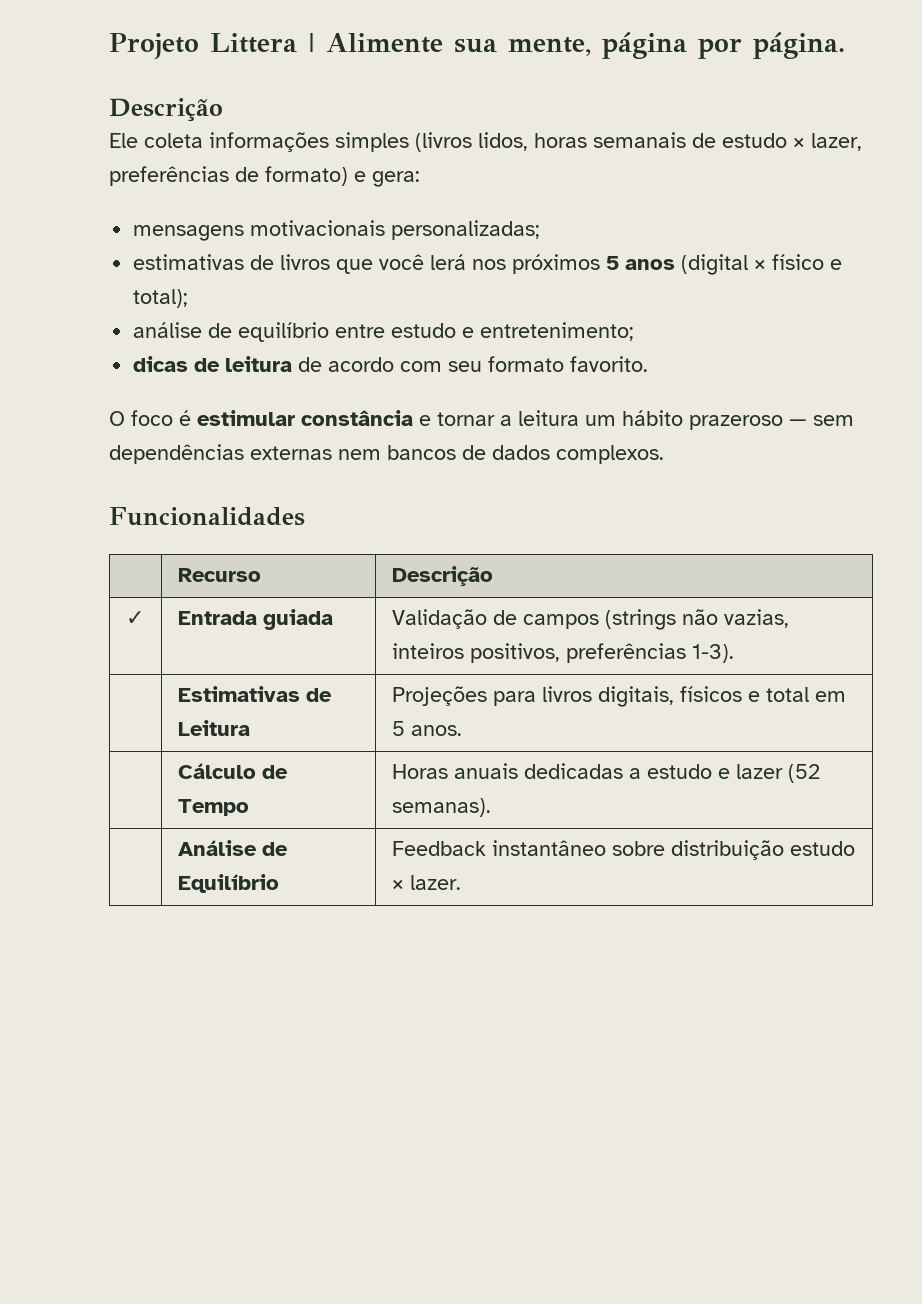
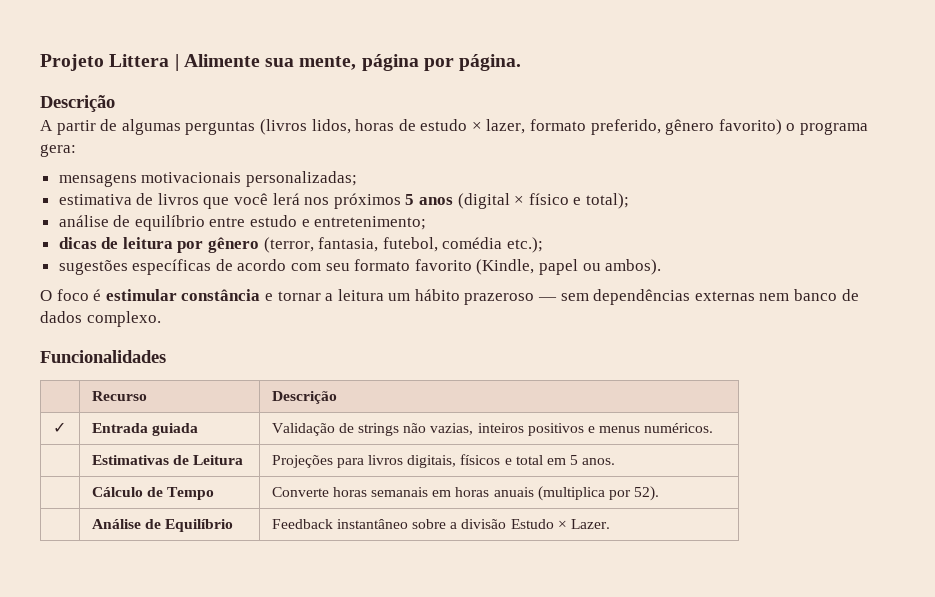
- Ele coleta informações simples (livros lidos, horas semanais de estudo × lazer, preferências de formato) e gera:
+ A partir de algumas perguntas (livros lidos, horas de estudo × lazer, formato preferido, gênero favorito) o programa gera:
- estimativas de livros que você lerá nos próximos 5 anos (digital × físico e total);
+ estimativa de livros que você lerá nos próximos 5 anos (digital × físico e total);
- dicas de leitura de acordo com seu formato favorito.
+ dicas de leitura por gênero (terror, fantasia, futebol, comédia etc.);
+ sugestões específicas de acordo com seu formato favorito (Kindle, papel ou ambos).
- O foco é estimular constância e tornar a leitura um hábito prazeroso — sem dependências externas nem bancos de dados complexos.
+ O foco é estimular constância e tornar a leitura um hábito prazeroso — sem dependências externas nem banco de dados complexo.
- ✓ | Entrada guiada | Validação de campos (strings não vazias, inteiros positivos, preferências 1-3).
+ ✓ | Entrada guiada | Validação de strings não vazias, inteiros positivos e menus numéricos.
- | Cálculo de Tempo | Horas anuais dedicadas a estudo e lazer (52 semanas).
+ | Cálculo de Tempo | Converte horas semanais em horas anuais (multiplica por 52).
- | Análise de Equilíbrio | Feedback instantâneo sobre distribuição estudo × lazer.
+ | Análise de Equilíbrio | Feedback instantâneo sobre a divisão Estudo × Lazer.

